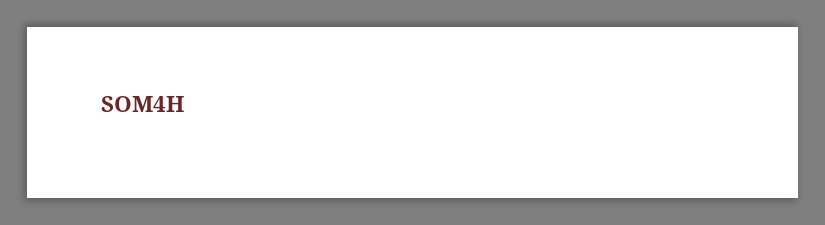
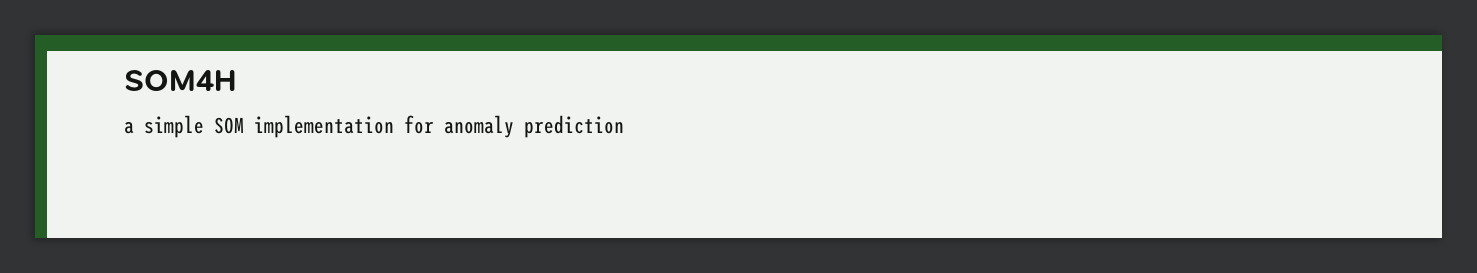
+ a simple SOM implementation for anomaly prediction

